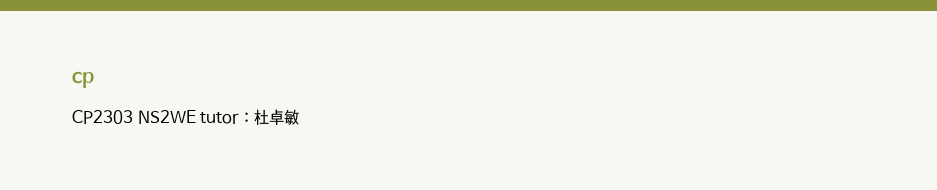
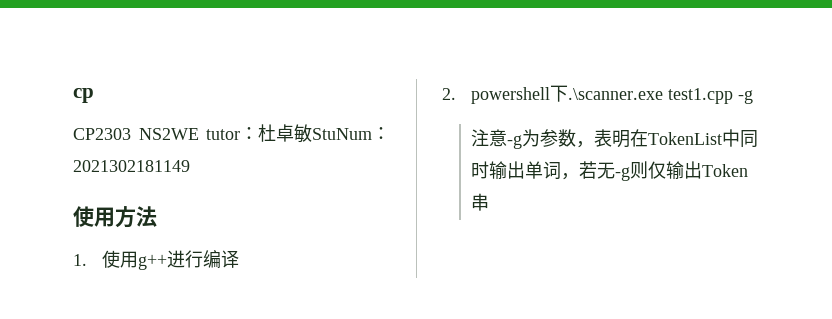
- CP2303 NS2WE tutor：杜卓敏
+ CP2303 NS2WE tutor：杜卓敏StuNum：2021302181149
+ 使用方法
+ 1.使用g++进行编译
+ 2. powershell下.\scanner.exe test1.cpp -g
+ 注意-g为参数，表明在TokenList中同时输出单词，若无-g则仅输出Token串

